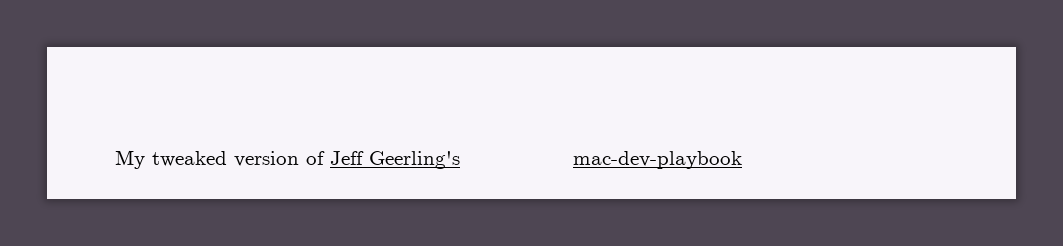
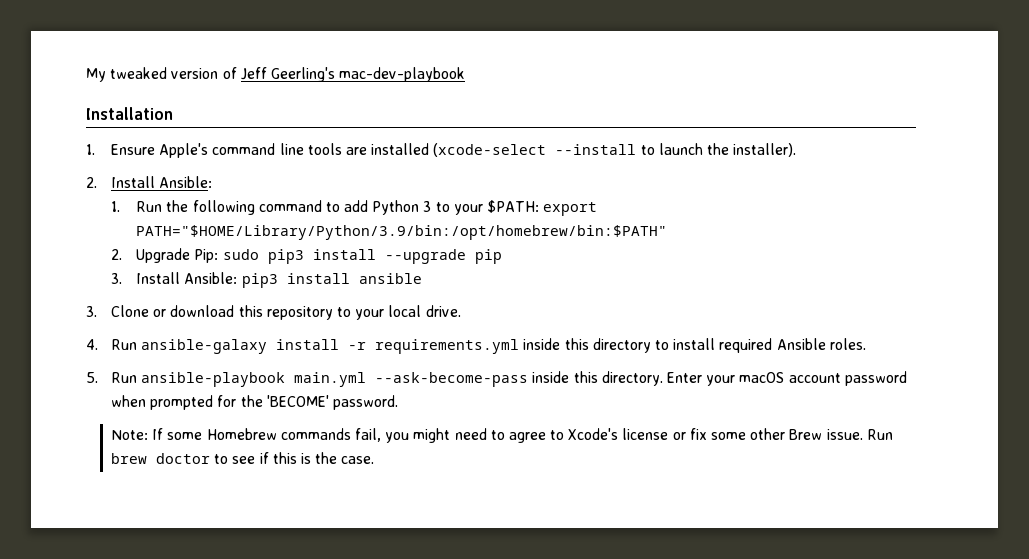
+ Installation
+ 1. Ensure Apple's command line tools are installed (xcode-select --install to launch the installer).
+ 2. Install Ansible:
+ 1. Run the following command to add Python 3 to your $PATH: export PATH="$HOME/Library/Python/3.9/bin:/opt/homebrew/bin:$PATH"
+ 2. Upgrade Pip: sudo pip3 install --upgrade pip
+ 3. Install Ansible: pip3 install ansible
+ 3. Clone or download this repository to your local drive.
+ 4. Run ansible-galaxy install -r requirements.yml inside this directory to install required Ansible roles.
+ 5. Run ansible-playbook main.yml --ask-become-pass inside this directory. Enter your macOS account password when prompted for the 'BECOME' password.
+ Note: If some Homebrew commands fail, you might need to agree to Xcode's license or fix some other Brew issue. Run brew doctor to see if this is the case.

